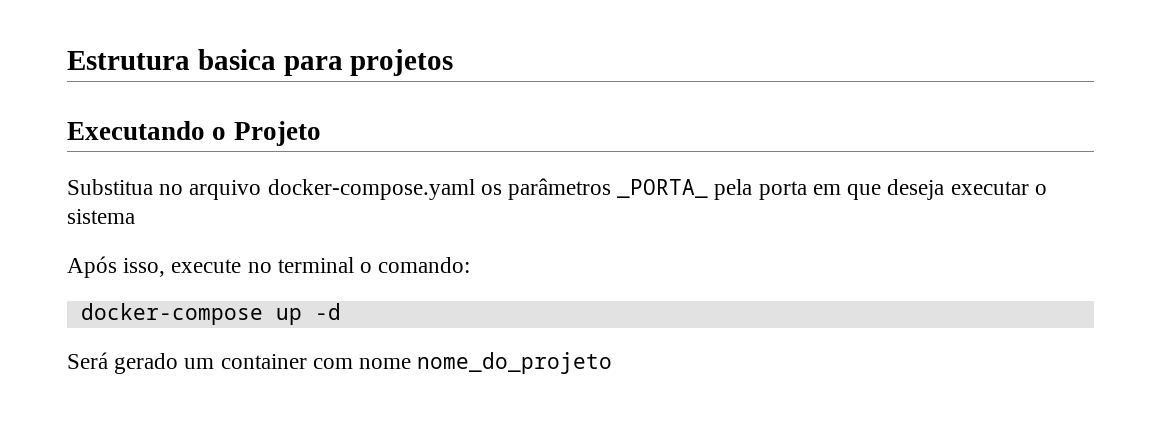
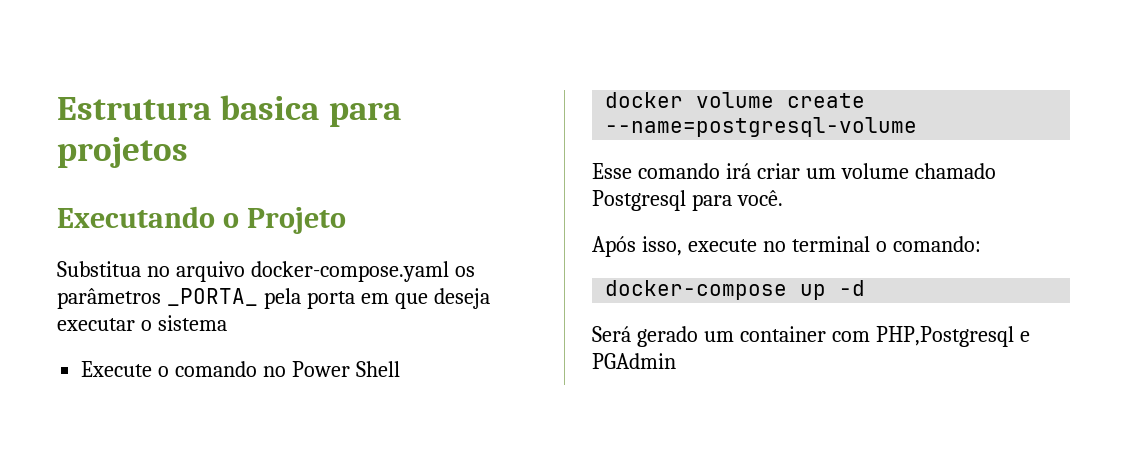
+ Execute o comando no Power Shell
+ docker volume create --name=postgresql-volume
+ Esse comando irá criar um volume chamado Postgresql para você.
- Será gerado um container com nome nome_do_projeto
+ Será gerado um container com PHP,Postgresql e PGAdmin

